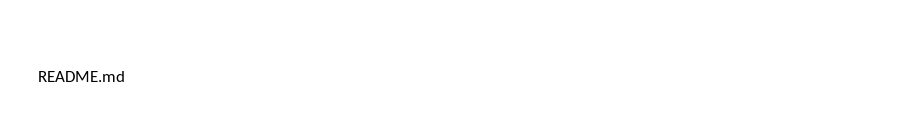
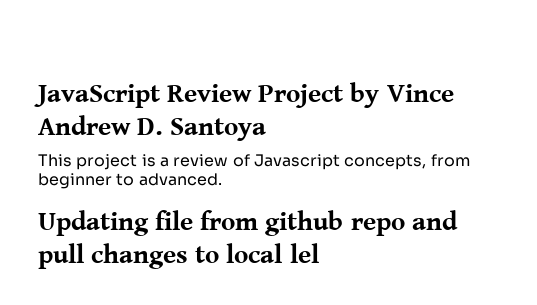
- README.md
+ JavaScript Review Project by Vince Andrew D. Santoya
+ This project is a review of Javascript concepts, from beginner to advanced.
+ Updating file from github repo and pull changes to local lel

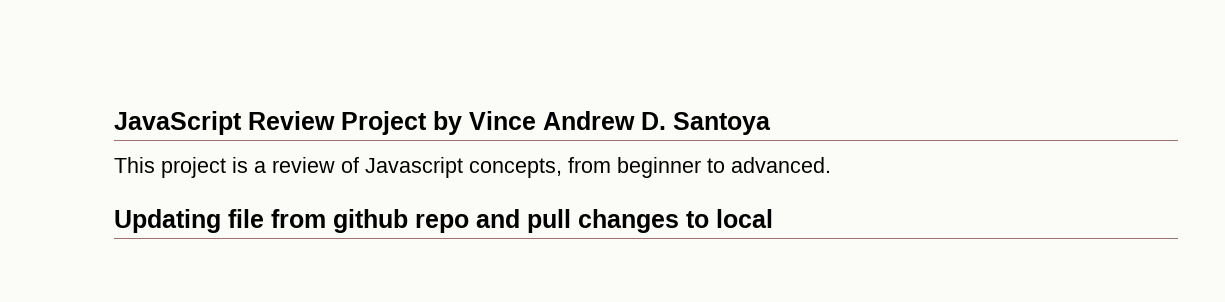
- Updating file from github repo and pull changes to local lel
+ Updating file from github repo and pull changes to local

